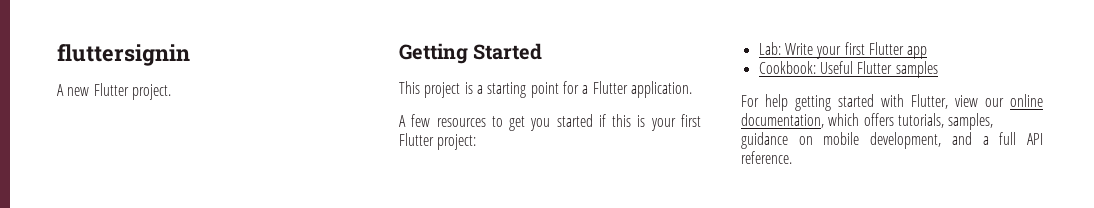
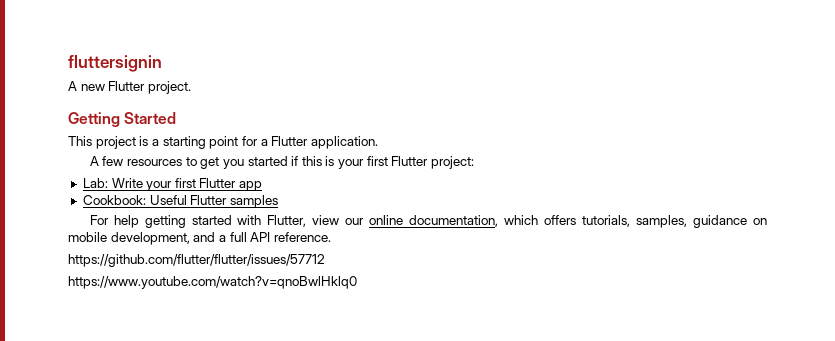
+ https://github.com/flutter/flutter/issues/57712
+ https://www.youtube.com/watch?v=qnoBwlHklq0

